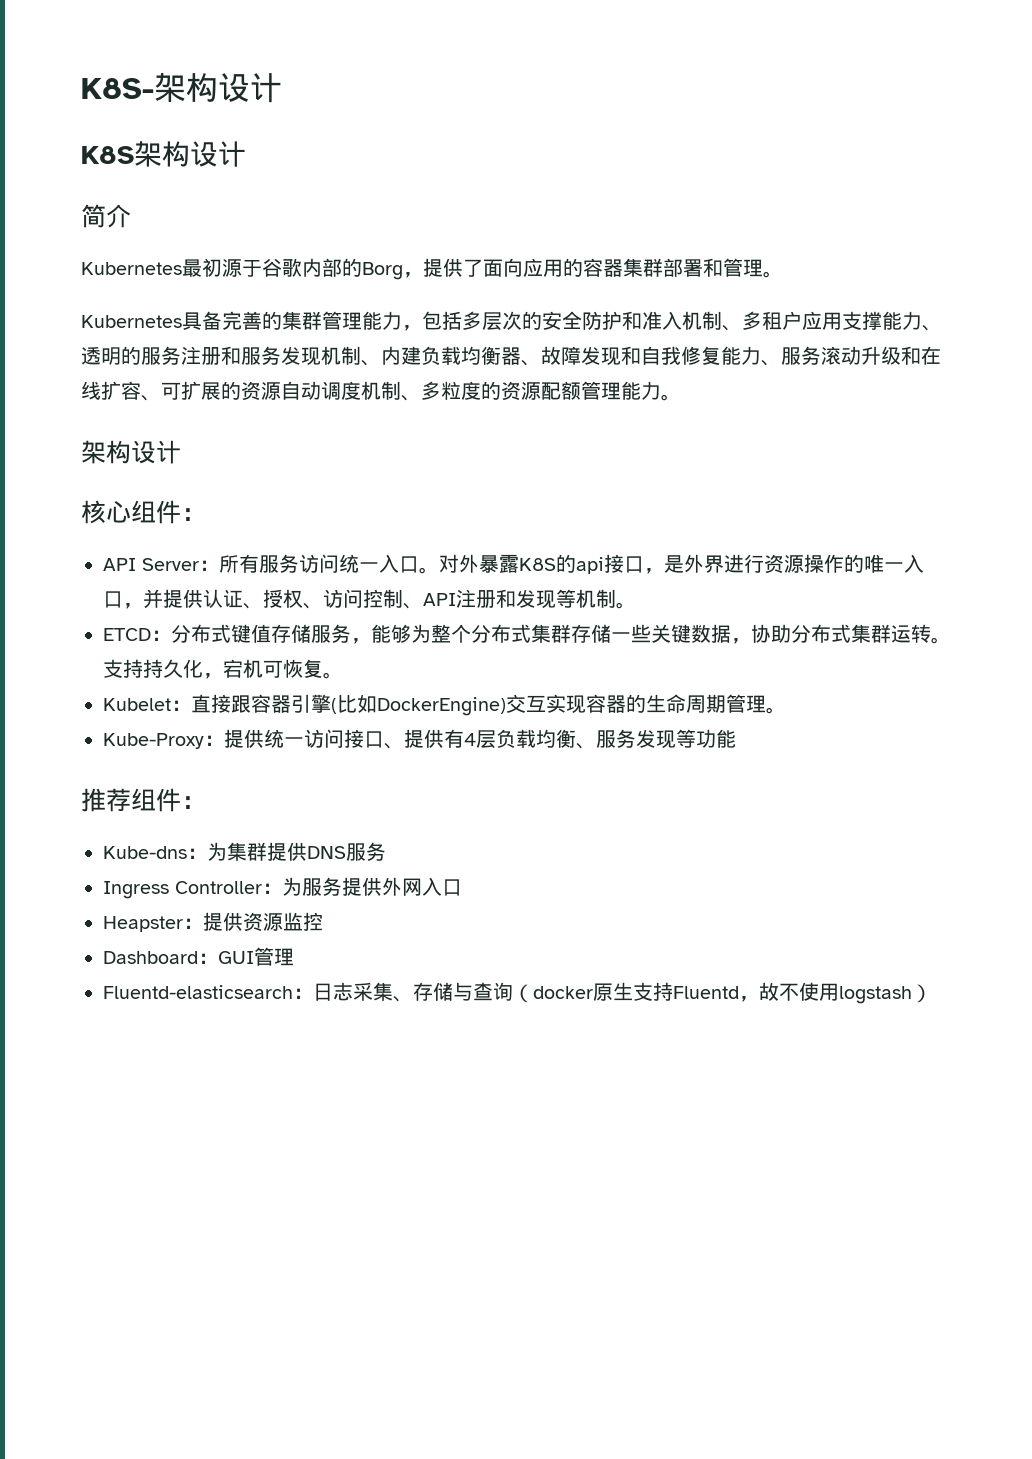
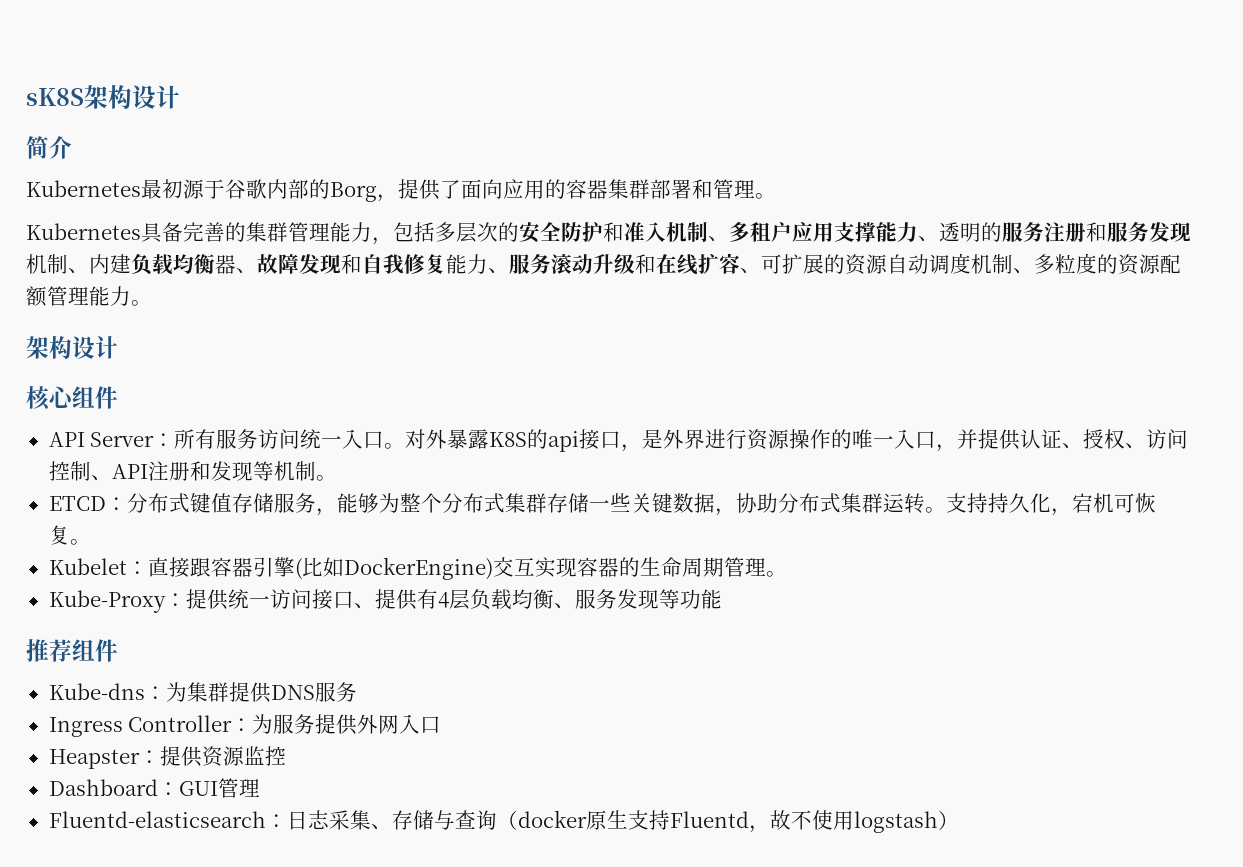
- K8S-架构设计
- K8S架构设计
+ sK8S架构设计
- 核心组件：
+ 核心组件
- 推荐组件：
+ 推荐组件

